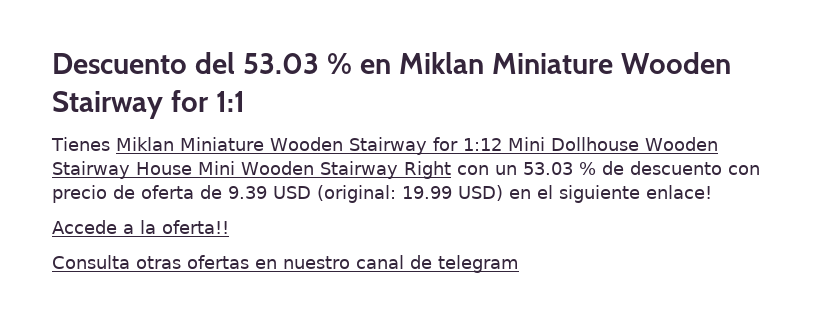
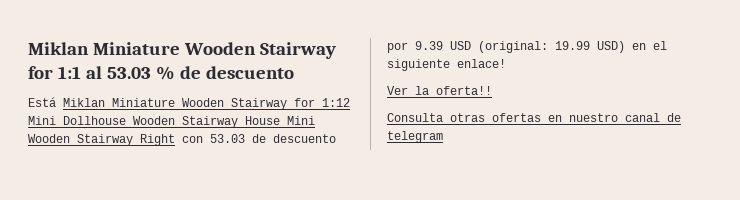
- Descuento del 53.03 % en Miklan Miniature Wooden Stairway for 1:1
- Tienes Miklan Miniature Wooden Stairway for 1:12 Mini Dollhouse Wooden Stairway House Mini Wooden Stairway Right con un 53.03 % de descuento con precio de oferta de 9.39 USD (original: 19.99 USD) en el siguiente enlace!
+ Miklan Miniature Wooden Stairway for 1:1 al 53.03 % de descuento
+ Está Miklan Miniature Wooden Stairway for 1:12 Mini Dollhouse Wooden Stairway House Mini Wooden Stairway Right con 53.03 de descuento por 9.39 USD (original: 19.99 USD) en el siguiente enlace!
- Accede a la oferta!!
+ Ver la oferta!!

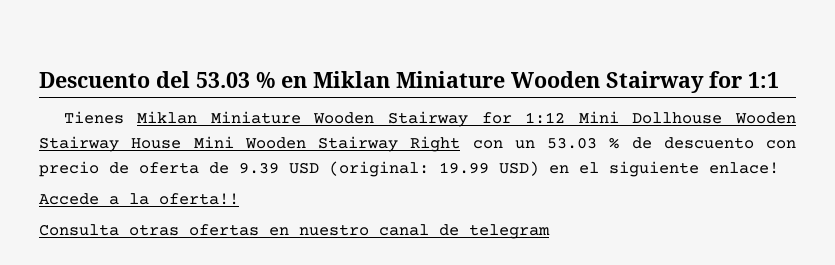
- Miklan Miniature Wooden Stairway for 1:1 al 53.03 % de descuento
- Está Miklan Miniature Wooden Stairway for 1:12 Mini Dollhouse Wooden Stairway House Mini Wooden Stairway Right con 53.03 de descuento por 9.39 USD (original: 19.99 USD) en el siguiente enlace!
+ Descuento del 53.03 % en Miklan Miniature Wooden Stairway for 1:1
+ Tienes Miklan Miniature Wooden Stairway for 1:12 Mini Dollhouse Wooden Stairway House Mini Wooden Stairway Right con un 53.03 % de descuento con precio de oferta de 9.39 USD (original: 19.99 USD) en el siguiente enlace!
- Ver la oferta!!
+ Accede a la oferta!!

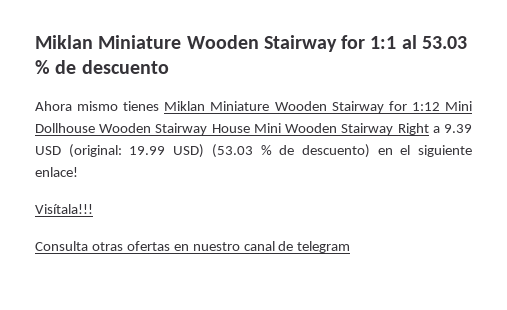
- Descuento del 53.03 % en Miklan Miniature Wooden Stairway for 1:1
- Tienes Miklan Miniature Wooden Stairway for 1:12 Mini Dollhouse Wooden Stairway House Mini Wooden Stairway Right con un 53.03 % de descuento con precio de oferta de 9.39 USD (original: 19.99 USD) en el siguiente enlace!
+ Miklan Miniature Wooden Stairway for 1:1 al 53.03 % de descuento
+ Ahora mismo tienes Miklan Miniature Wooden Stairway for 1:12 Mini Dollhouse Wooden Stairway House Mini Wooden Stairway Right a 9.39 USD (original: 19.99 USD) (53.03 % de descuento) en el siguiente enlace!
- Accede a la oferta!!
+ Visítala!!!

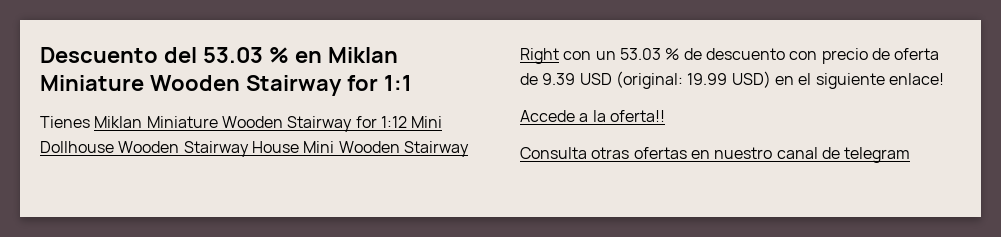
- Miklan Miniature Wooden Stairway for 1:1 al 53.03 % de descuento
- Ahora mismo tienes Miklan Miniature Wooden Stairway for 1:12 Mini Dollhouse Wooden Stairway House Mini Wooden Stairway Right a 9.39 USD (original: 19.99 USD) (53.03 % de descuento) en el siguiente enlace!
+ Descuento del 53.03 % en Miklan Miniature Wooden Stairway for 1:1
+ Tienes Miklan Miniature Wooden Stairway for 1:12 Mini Dollhouse Wooden Stairway House Mini Wooden Stairway Right con un 53.03 % de descuento con precio de oferta de 9.39 USD (original: 19.99 USD) en el siguiente enlace!
- Visítala!!!
+ Accede a la oferta!!

